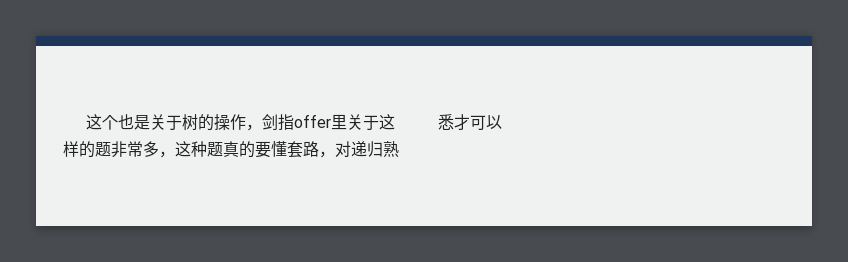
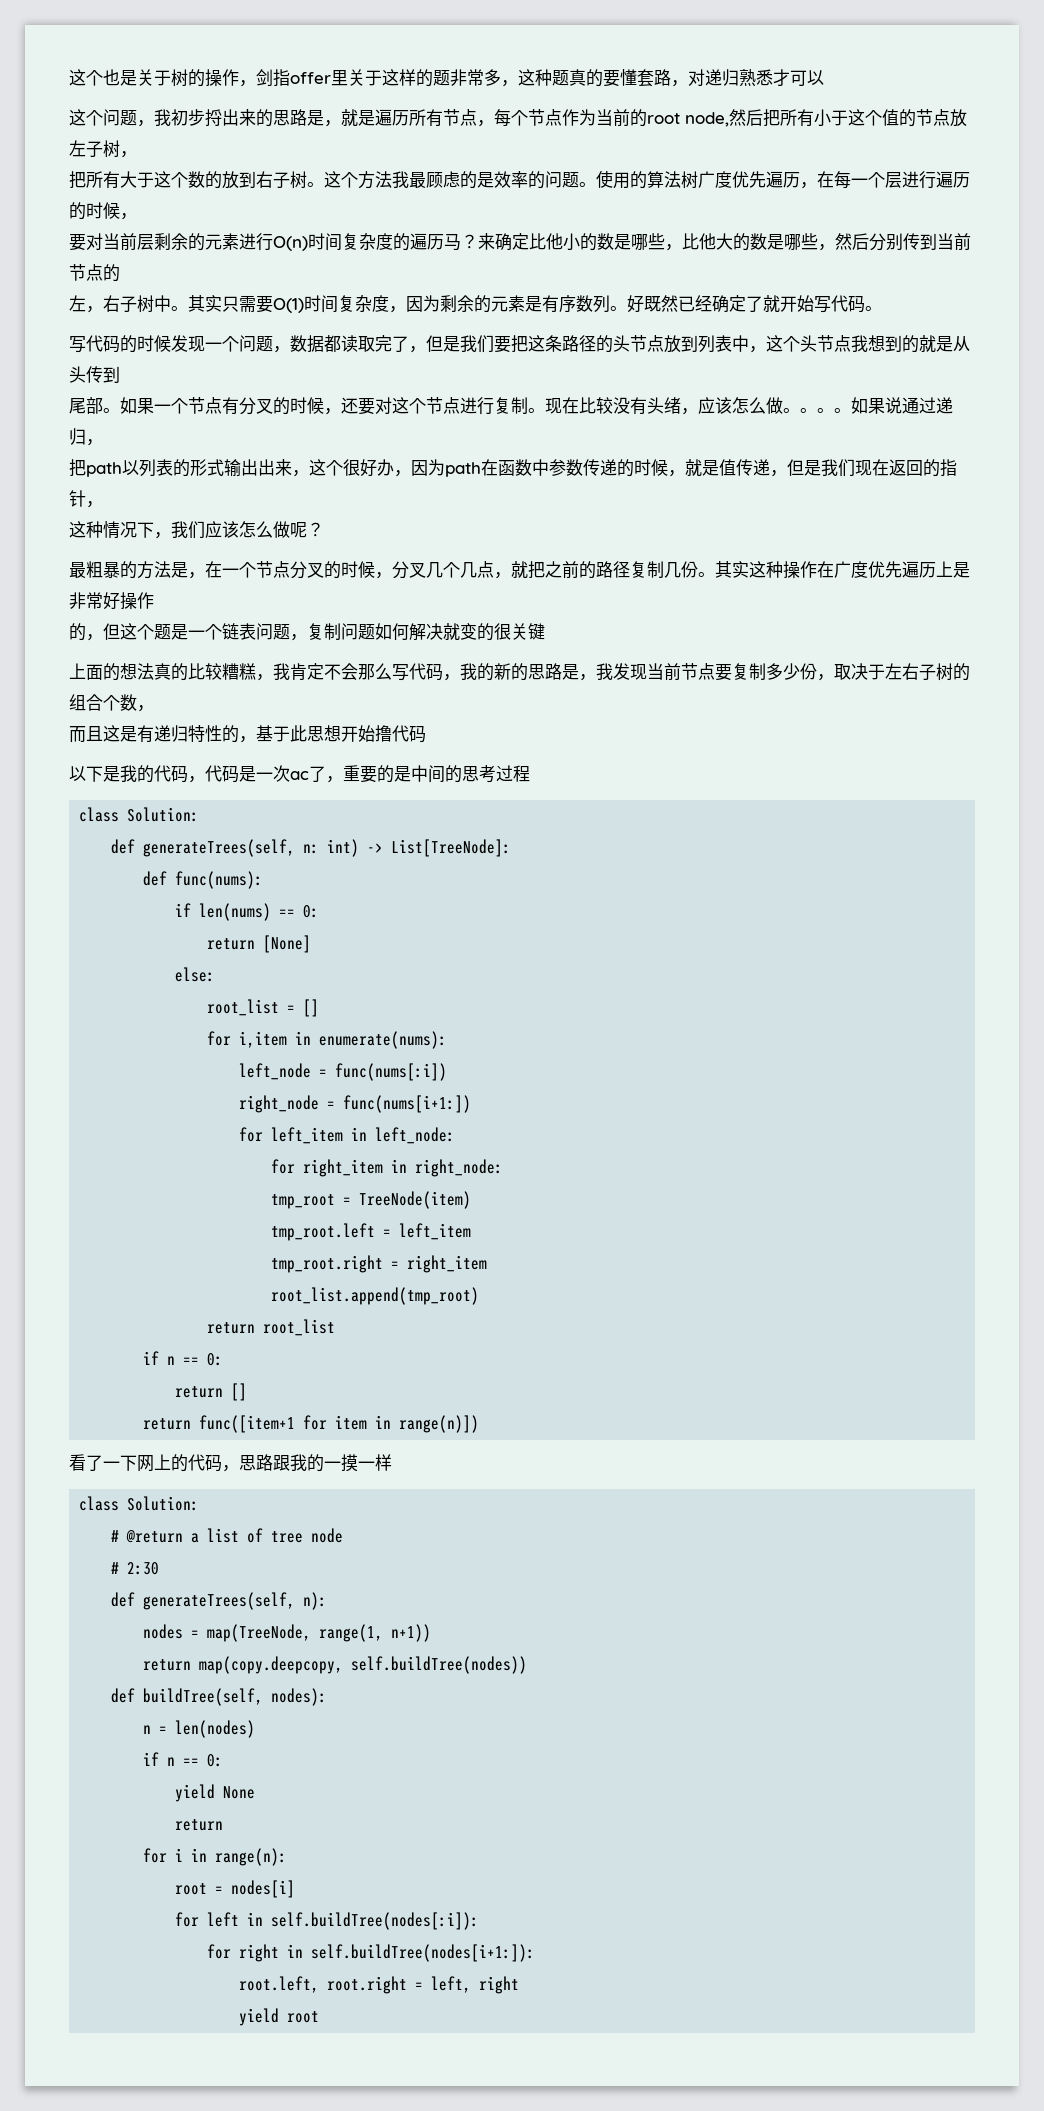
+ 这个问题，我初步捋出来的思路是，就是遍历所有节点，每个节点作为当前的root node,然后把所有小于这个值的节点放左子树，
+ 把所有大于这个数的放到右子树。这个方法我最顾虑的是效率的问题。使用的算法树广度优先遍历，在每一个层进行遍历的时候，
+ 要对当前层剩余的元素进行O(n)时间复杂度的遍历马？来确定比他小的数是哪些，比他大的数是哪些，然后分别传到当前节点的
+ 左，右子树中。其实只需要O(1)时间复杂度，因为剩余的元素是有序数列。好既然已经确定了就开始写代码。
+ 写代码的时候发现一个问题，数据都读取完了，但是我们要把这条路径的头节点放到列表中，这个头节点我想到的就是从头传到
+ 尾部。如果一个节点有分叉的时候，还要对这个节点进行复制。现在比较没有头绪，应该怎么做。。。。如果说通过递归，
+ 把path以列表的形式输出出来，这个很好办，因为path在函数中参数传递的时候，就是值传递，但是我们现在返回的指针，
+ 这种情况下，我们应该怎么做呢？
+ 最粗暴的方法是，在一个节点分叉的时候，分叉几个几点，就把之前的路径复制几份。其实这种操作在广度优先遍历上是非常好操作
+ 的，但这个题是一个链表问题，复制问题如何解决就变的很关键
+ 上面的想法真的比较糟糕，我肯定不会那么写代码，我的新的思路是，我发现当前节点要复制多少份，取决于左右子树的组合个数，
+ 而且这是有递归特性的，基于此思想开始撸代码
+ 以下是我的代码，代码是一次ac了，重要的是中间的思考过程
+ class Solution:
+ def generateTrees(self, n: int) -> List[TreeNode]:
+ def func(nums):
+ if len(nums) == 0:
+ return [None]
+ else:
+ root_list = []
+ for i,item in enumerate(nums):
+ left_node = func(nums[:i])
+ right_node = func(nums[i+1:])
+ for left_item in left_node:
+ for right_item in right_node:
+ tmp_root = TreeNode(item)
+ tmp_root.left = left_item
+ tmp_root.right = right_item
+ root_list.append(tmp_root)
+ return root_list
+ if n == 0:
+ return []
+ return func([item+1 for item in range(n)])
+ 看了一下网上的代码，思路跟我的一摸一样
+ class Solution:
+ # @return a list of tree node
+ # 2:30
+ def generateTrees(self, n):
+ nodes = map(TreeNode, range(1, n+1))
+ return map(copy.deepcopy, self.buildTree(nodes))
+ def buildTree(self, nodes):
+ n = len(nodes)
+ if n == 0:
+ yield None
+ return
+ for i in range(n):
+ root = nodes[i]
+ for left in self.buildTree(nodes[:i]):
+ for right in self.buildTree(nodes[i+1:]):
+ root.left, root.right = left, right
+ yield root

